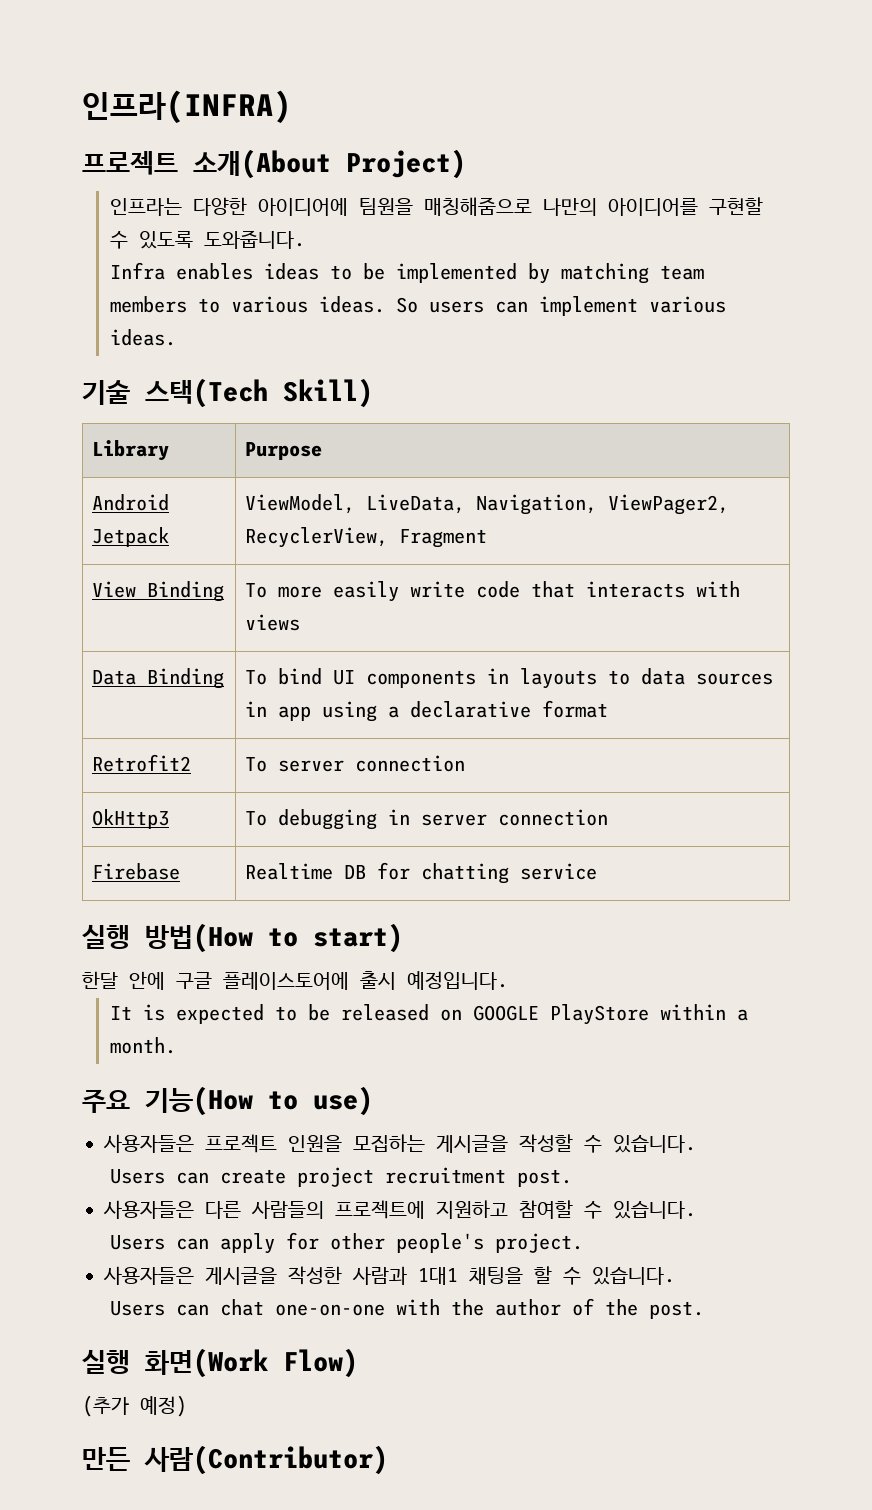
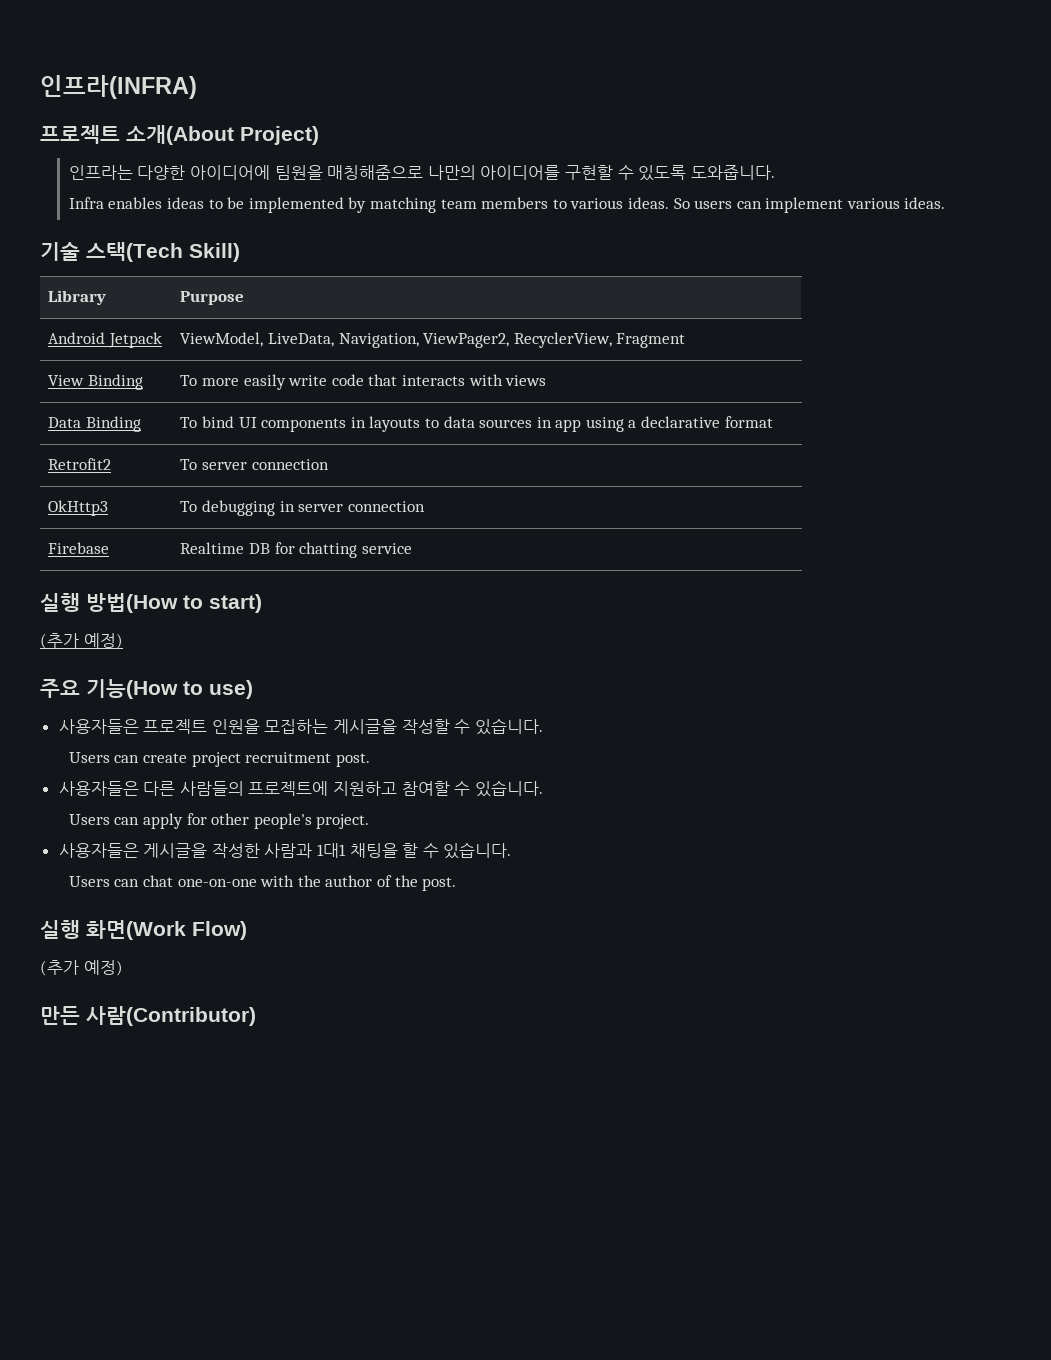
  실행 방법(How to start)
- 한달 안에 구글 플레이스토어에 출시 예정입니다.
- It is expected to be released on GOOGLE PlayStore within a month.
+ (추가 예정)

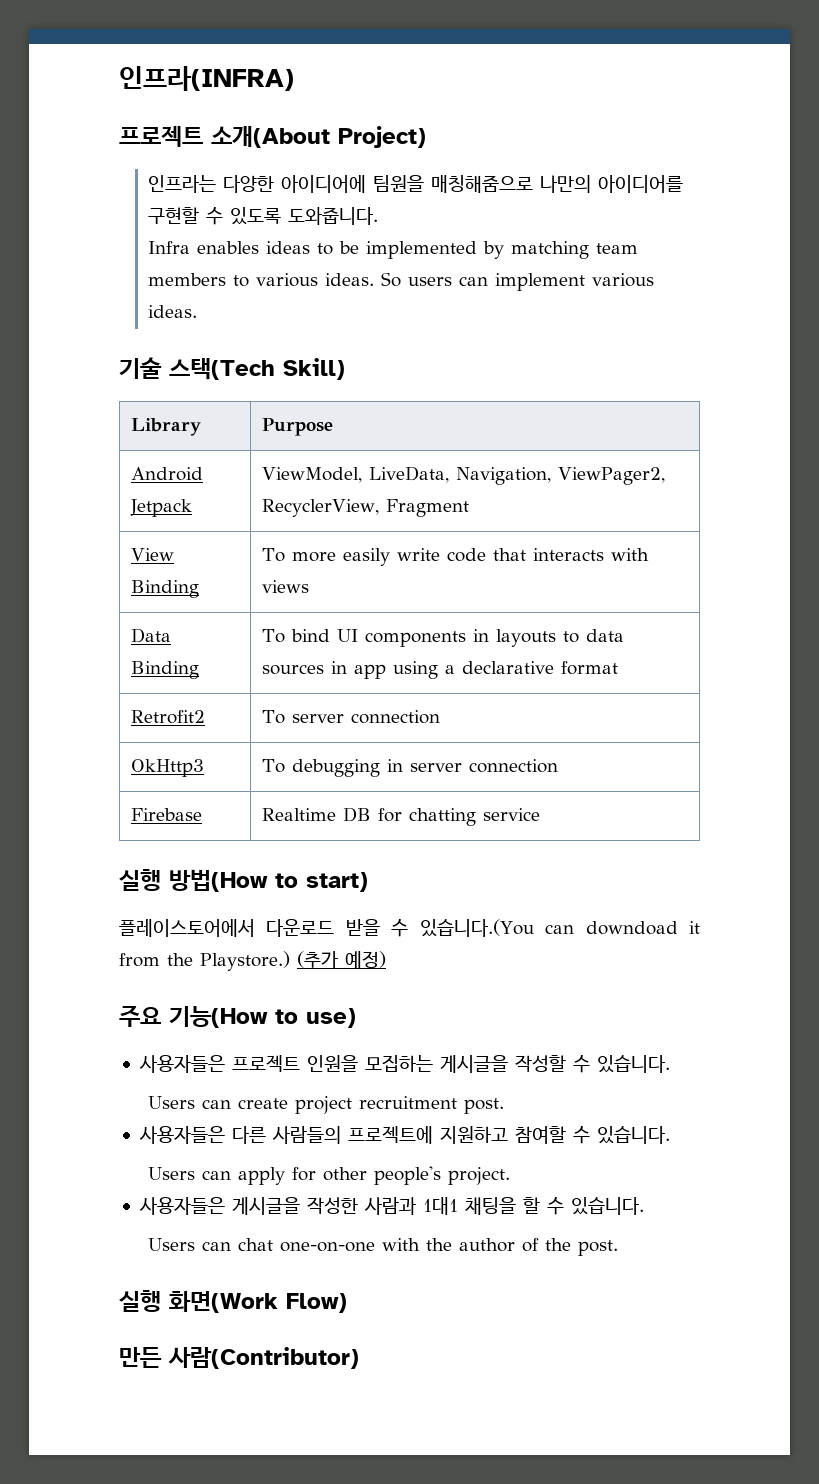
+ 플레이스토어에서 다운로드 받을 수 있습니다.(You can downdoad it from the Playstore.)
  실행 화면(Work Flow)
- (추가 예정)

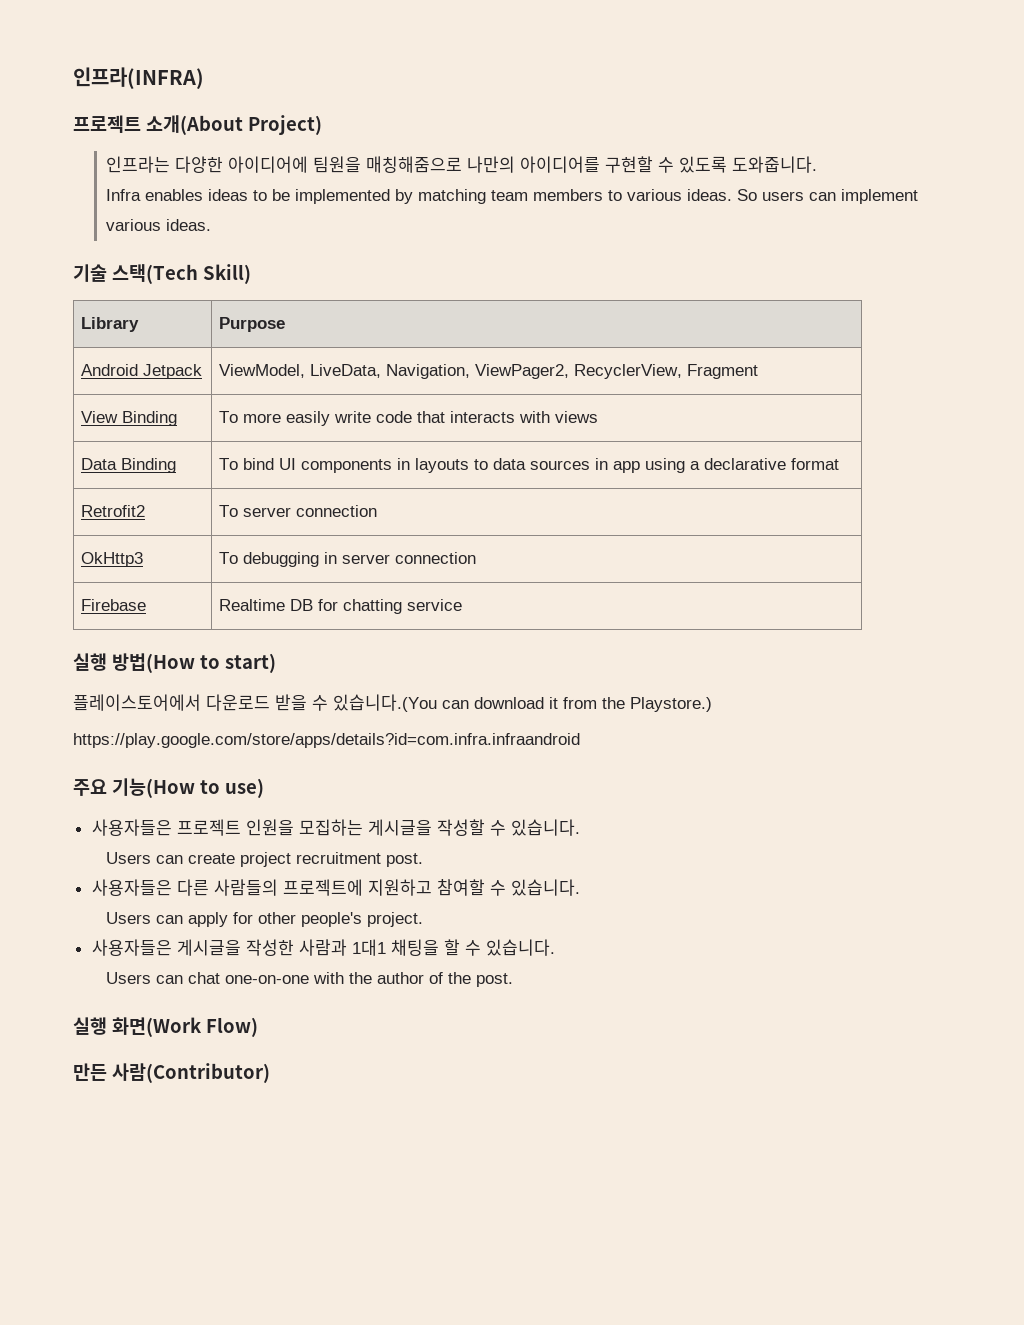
- 플레이스토어에서 다운로드 받을 수 있습니다.(You can downdoad it from the Playstore.) (추가 예정)
+ 플레이스토어에서 다운로드 받을 수 있습니다.(You can download it from the Playstore.)
+ https://play.google.com/store/apps/details?id=com.infra.infraandroid

